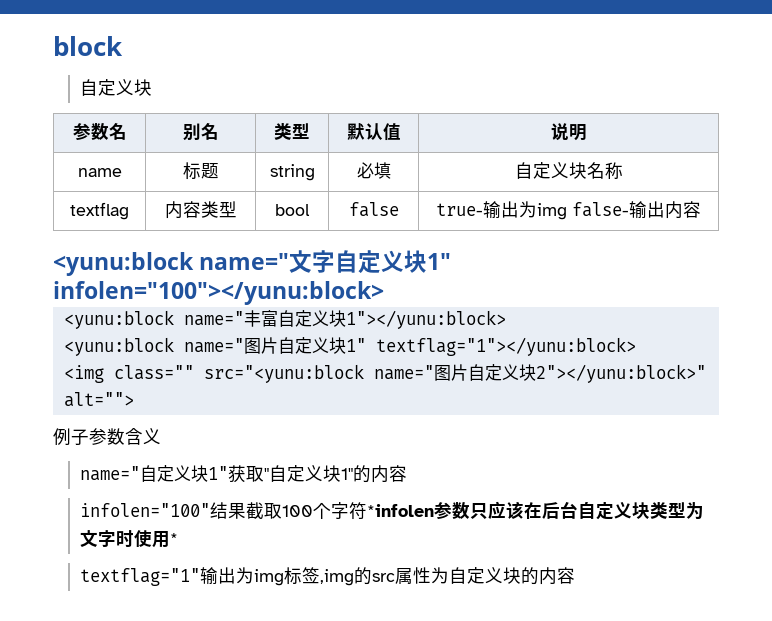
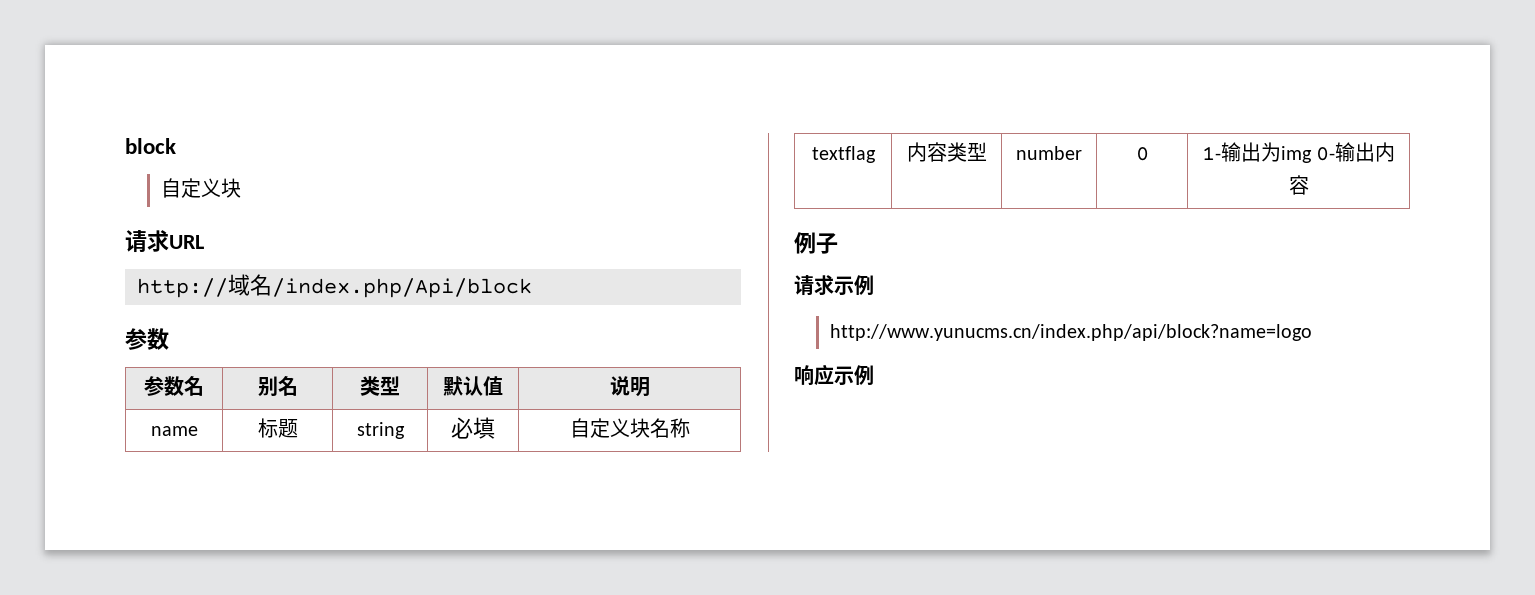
+ 请求URL
+ http://域名/index.php/Api/block
+ 参数
- textflag | 内容类型 | bool | false | true-输出为img false-输出内容
+ textflag | 内容类型 | number | 0 | 1-输出为img 0-输出内容
- <yunu:block name="文字自定义块1" infolen="100"></yunu:block>
- <yunu:block name="丰富自定义块1"></yunu:block>
- <yunu:block name="图片自定义块1" textflag="1"></yunu:block>
- <img class="" src="<yunu:block name="图片自定义块2"></yunu:block>" alt="">
- 例子参数含义
- name="自定义块1"获取"自定义块1"的内容
- infolen="100"结果截取100个字符*infolen参数只应该在后台自定义块类型为文字时使用*
- textflag="1"输出为img标签,img的src属性为自定义块的内容
+ 例子
+ 请求示例
+ http://www.yunucms.cn/index.php/api/block?name=logo
+ 响应示例

